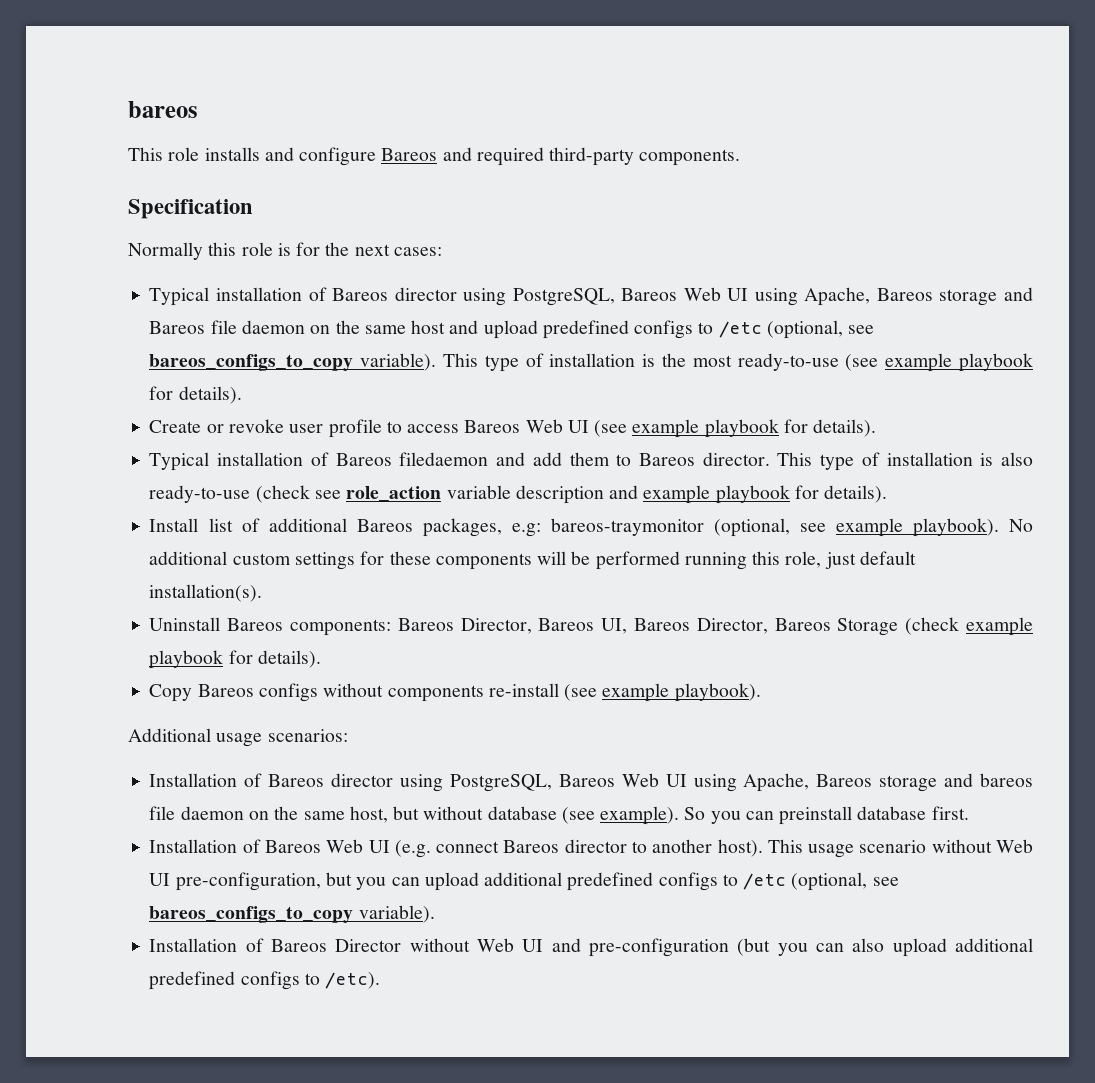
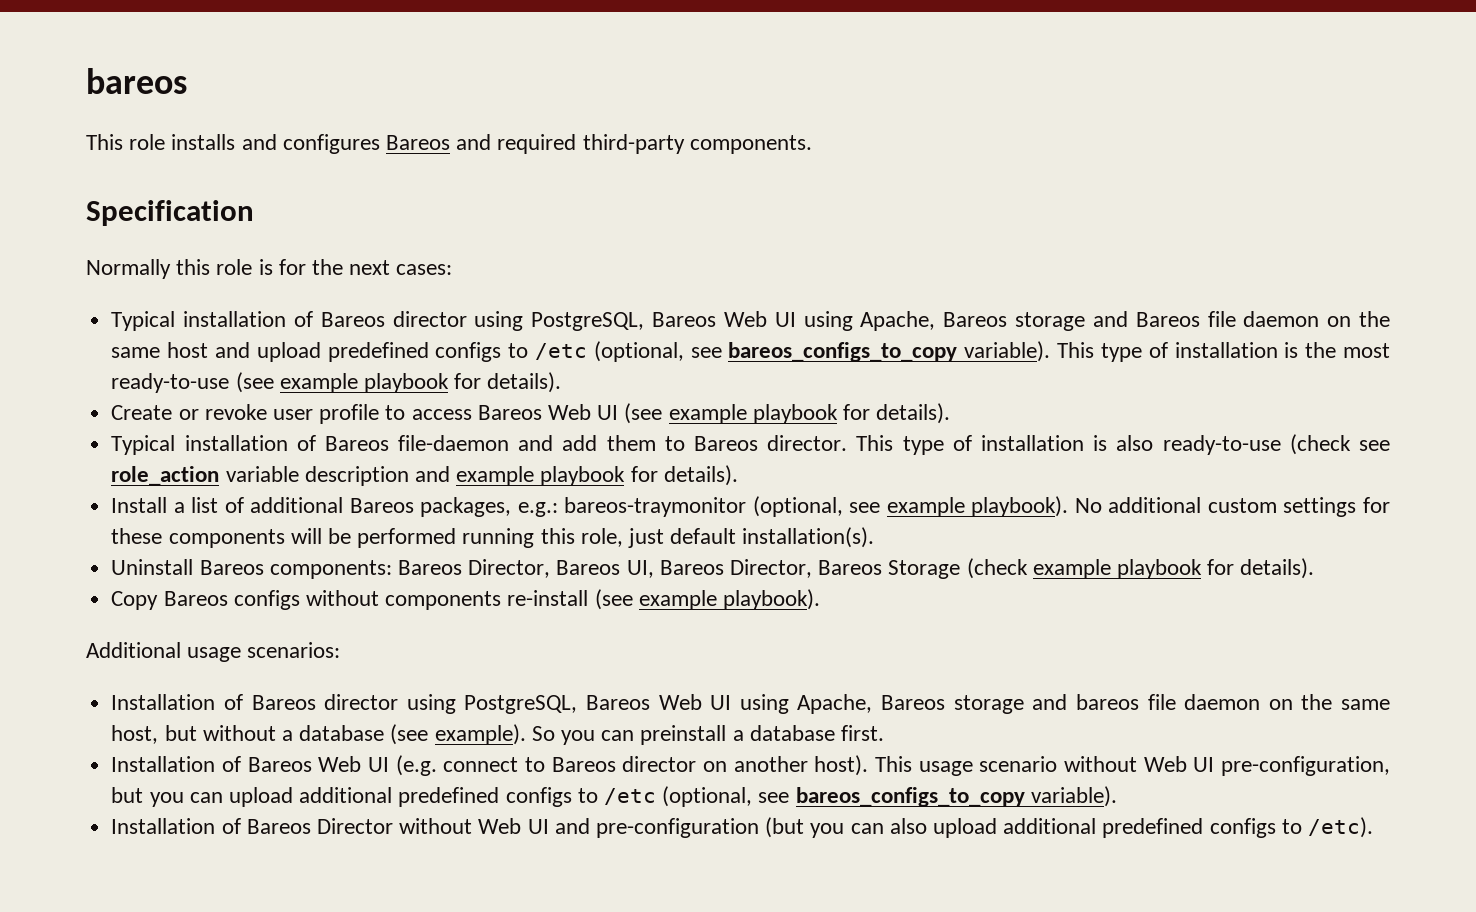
- This role installs and configure Bareos and required third-party components.
+ This role installs and configures Bareos and required third-party components.
- Typical installation of Bareos filedaemon and add them to Bareos director.
+ Typical installation of Bareos file-daemon and add them to Bareos director.
- Install list of additional Bareos packages, e.g: bareos-traymonitor (optional, see example playbook).
+ Install a list of additional Bareos packages, e.g.: bareos-traymonitor (optional, see example playbook).
- Installation of Bareos director using PostgreSQL, Bareos Web UI using Apache, Bareos storage and bareos file daemon on the same host, but without database (see example).
+ Installation of Bareos director using PostgreSQL, Bareos Web UI using Apache, Bareos storage and bareos file daemon on the same host, but without a database (see example).
- So you can preinstall database first.
+ So you can preinstall a database first.
- Installation of Bareos Web UI (e.g. connect Bareos director to another host).
+ Installation of Bareos Web UI (e.g. connect to Bareos director on another host).

